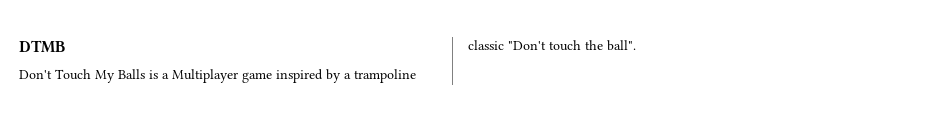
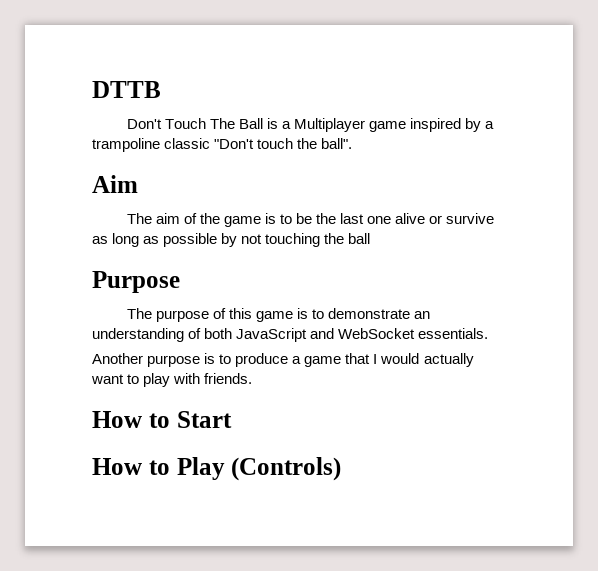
- DTMB
+ DTTB
- Don't Touch My Balls is a Multiplayer game inspired by a trampoline classic "Don't touch the ball".
+ Don't Touch The Ball is a Multiplayer game inspired by a trampoline classic "Don't touch the ball".
+ Aim
+ The aim of the game is to be the last one alive or survive as long as possible by not touching the ball
+ Purpose
+ The purpose of this game is to demonstrate an understanding of both JavaScript and WebSocket essentials.
+ Another purpose is to produce a game that I would actually want to play with friends.
+ How to Start
+ How to Play (Controls)

